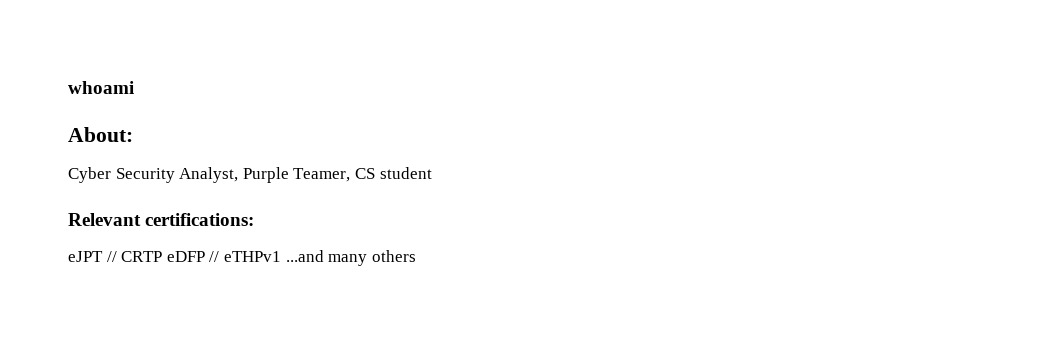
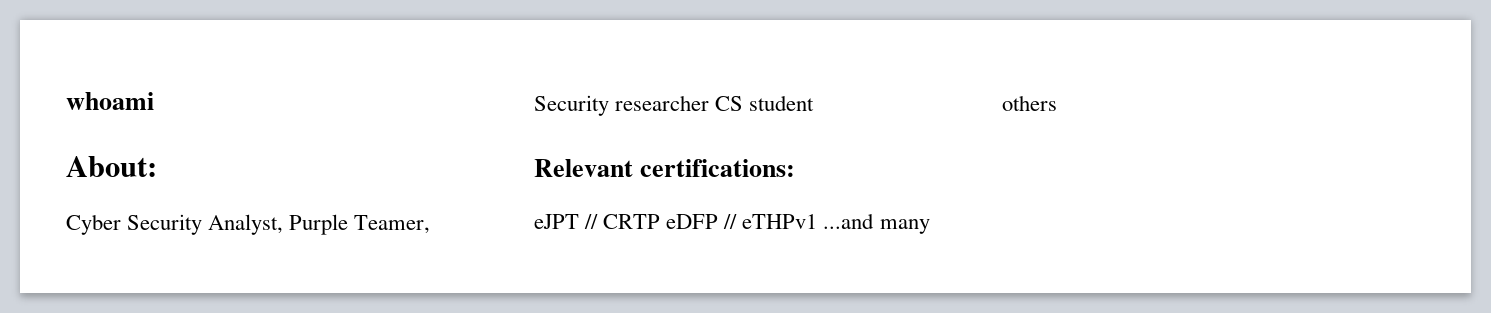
- Cyber Security Analyst, Purple Teamer, CS student
+ Cyber Security Analyst, Purple Teamer, Security researcher CS student

